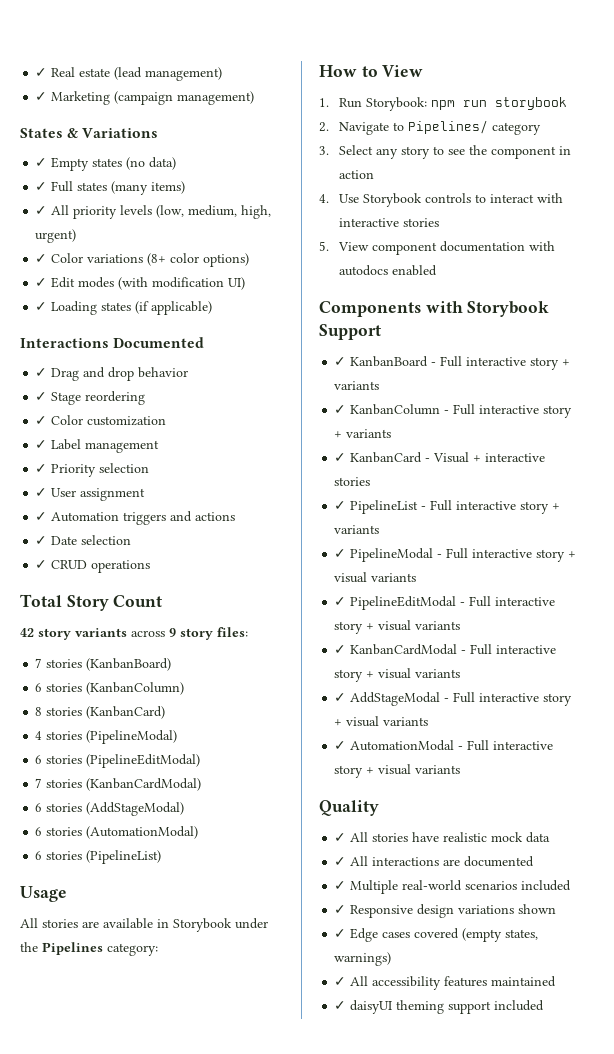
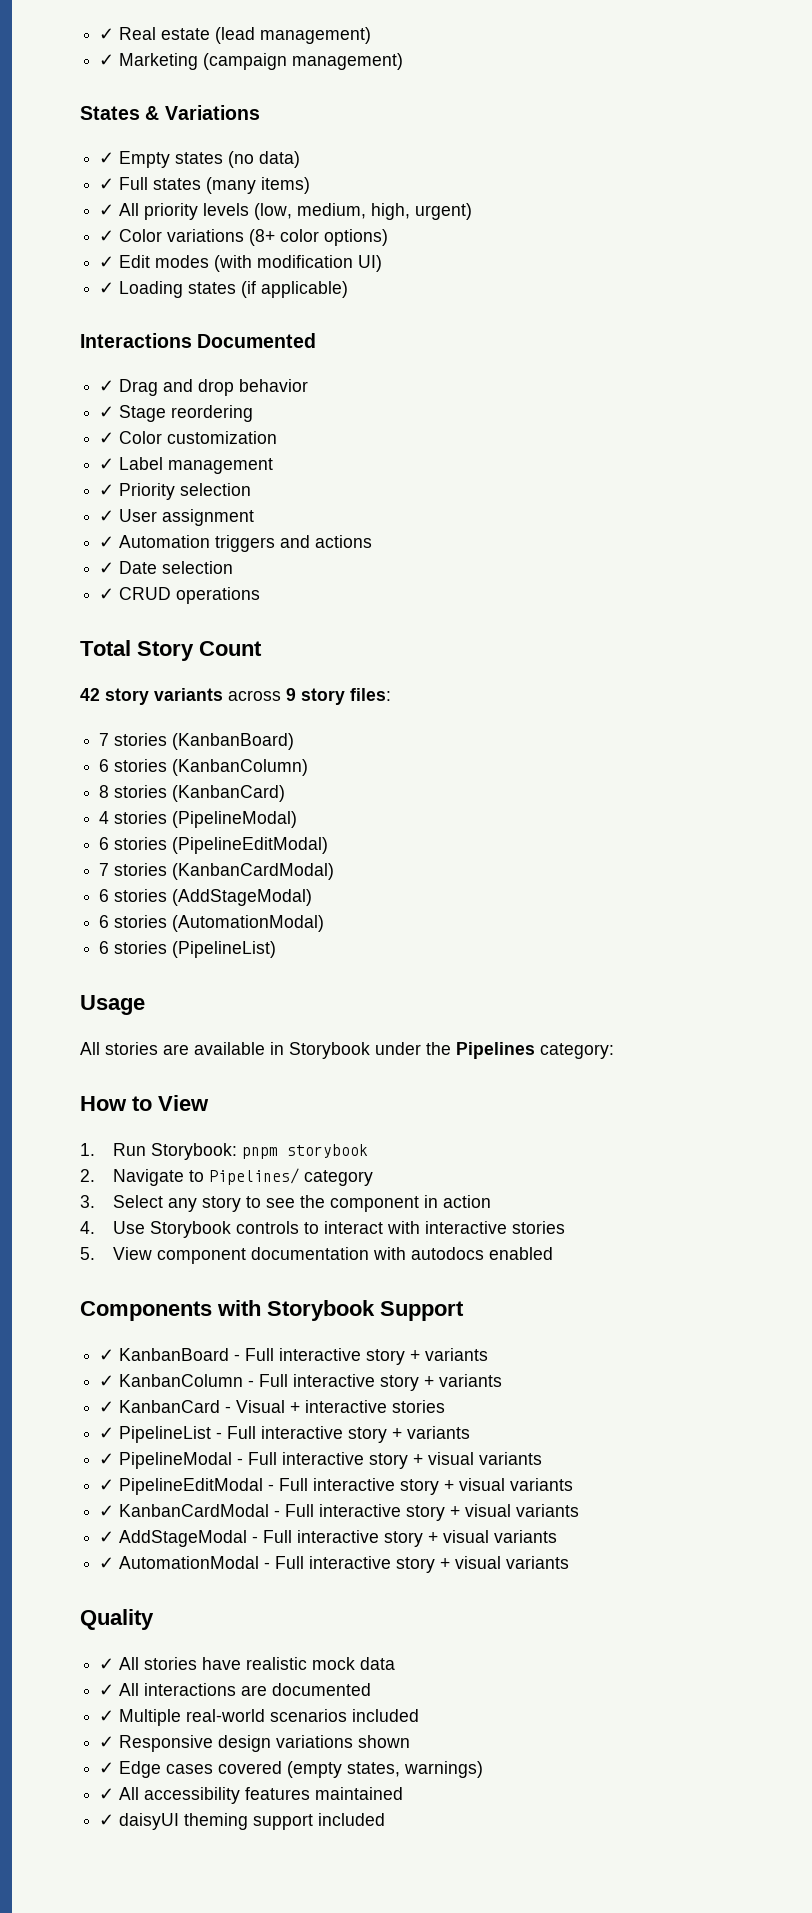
- 1. Run Storybook: npm run storybook
+ 1. Run Storybook: pnpm storybook

